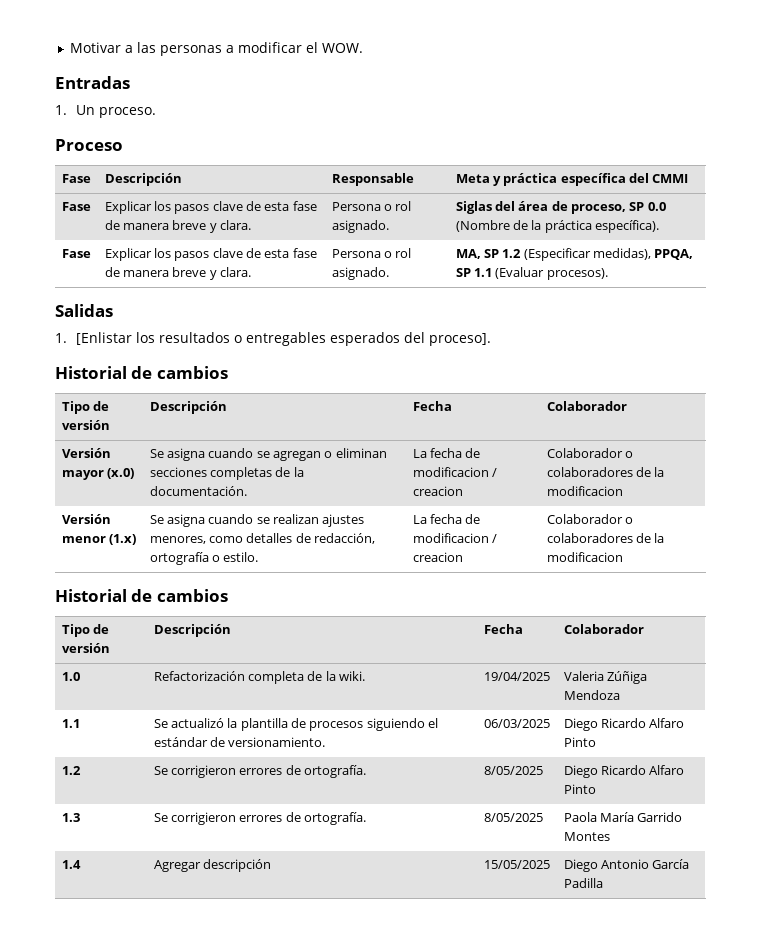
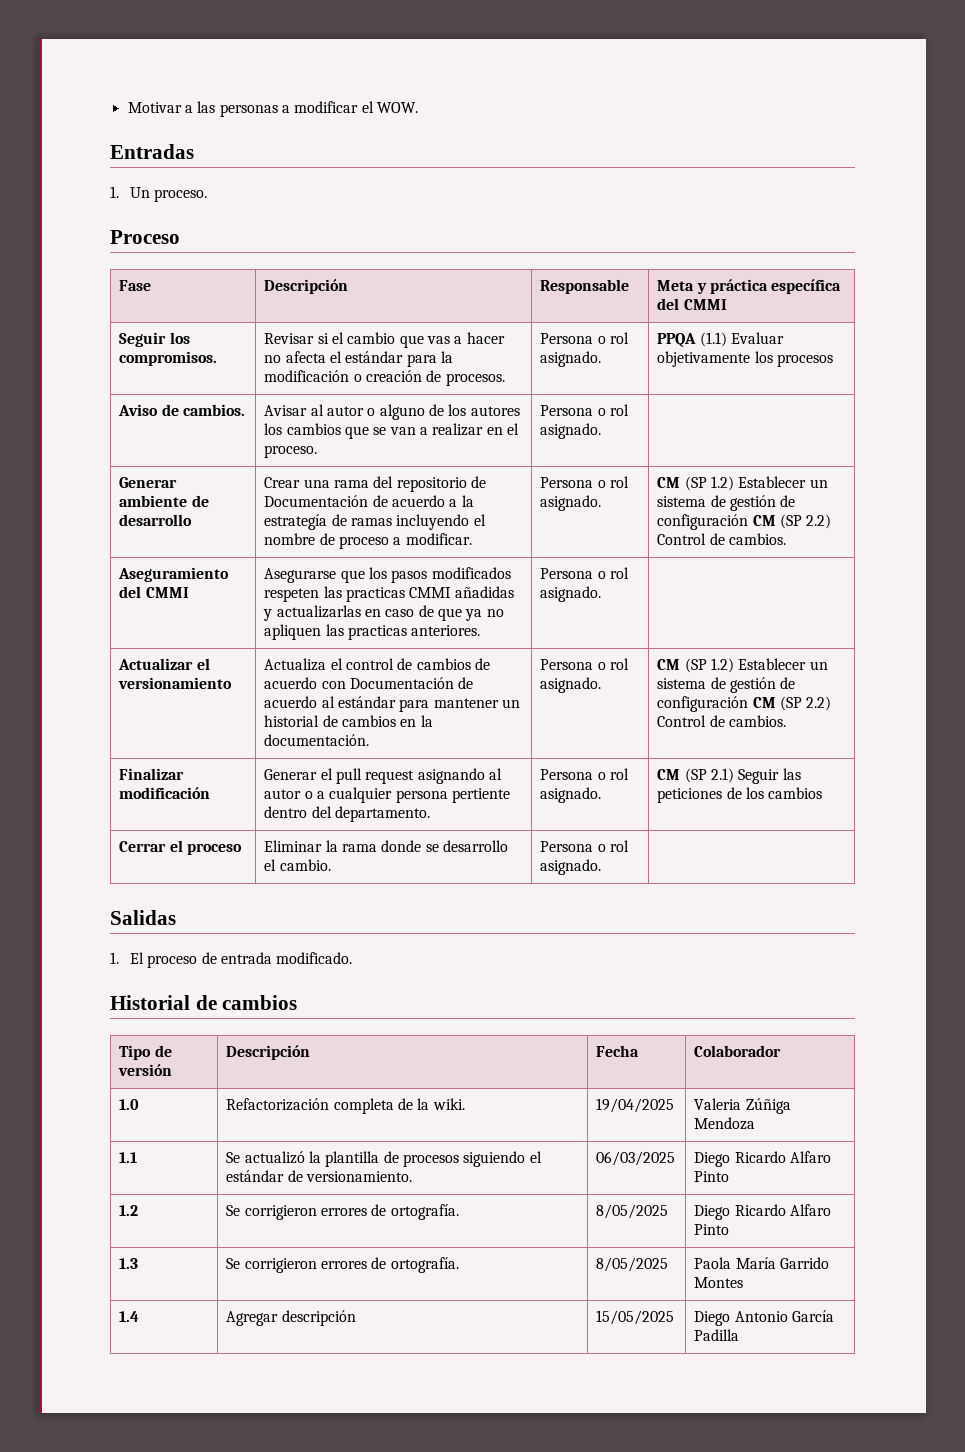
- Fase | Explicar los pasos clave de esta fase de manera breve y clara. | Persona o rol asignado. | Siglas del área de proceso, SP 0.0 (Nombre de la práctica específica).
- Fase | Explicar los pasos clave de esta fase de manera breve y clara. | Persona o rol asignado. | MA, SP 1.2 (Especificar medidas), PPQA, SP 1.1 (Evaluar procesos).
+ Seguir los compromisos. | Revisar si el cambio que vas a hacer no afecta el estándar para la modificación o creación de procesos. | Persona o rol asignado. | PPQA (1.1) Evaluar objetivamente los procesos
+ Aviso de cambios. | Avisar al autor o alguno de los autores los cambios que se van a realizar en el proceso. | Persona o rol asignado. |
+ Generar ambiente de desarrollo | Crear una rama del repositorio de Documentación de acuerdo a la estrategía de ramas incluyendo el nombre de proceso a modificar. | Persona o rol asignado. | CM (SP 1.2) Establecer un sistema de gestión de configuración CM (SP 2.2) Control de cambios.
+ Aseguramiento del CMMI | Asegurarse que los pasos modificados respeten las practicas CMMI añadidas y actualizarlas en caso de que ya no apliquen las practicas anteriores. | Persona o rol asignado. |
+ Actualizar el versionamiento | Actualiza el control de cambios de acuerdo con Documentación de acuerdo al estándar para mantener un historial de cambios en la documentación. | Persona o rol asignado. | CM (SP 1.2) Establecer un sistema de gestión de configuración CM (SP 2.2) Control de cambios.
+ Finalizar modificación | Generar el pull request asignando al autor o a cualquier persona pertiente dentro del departamento. | Persona o rol asignado. | CM (SP 2.1) Seguir las peticiones de los cambios
+ Cerrar el proceso | Eliminar la rama donde se desarrollo el cambio. | Persona o rol asignado. |
  Salidas
- 1. [Enlistar los resultados o entregables esperados del proceso].
- Historial de cambios
- Tipo de versión | Descripción | Fecha | Colaborador
- Versión mayor (x.0) | Se asigna cuando se agregan o eliminan secciones completas de la documentación. | La fecha de modificacion / creacion | Colaborador o colaboradores de la modificacion
- Versión menor (1.x) | Se asigna cuando se realizan ajustes menores, como detalles de redacción, ortografía o estilo. | La fecha de modificacion / creacion | Colaborador o colaboradores de la modificacion
+ 1. El proceso de entrada modificado.

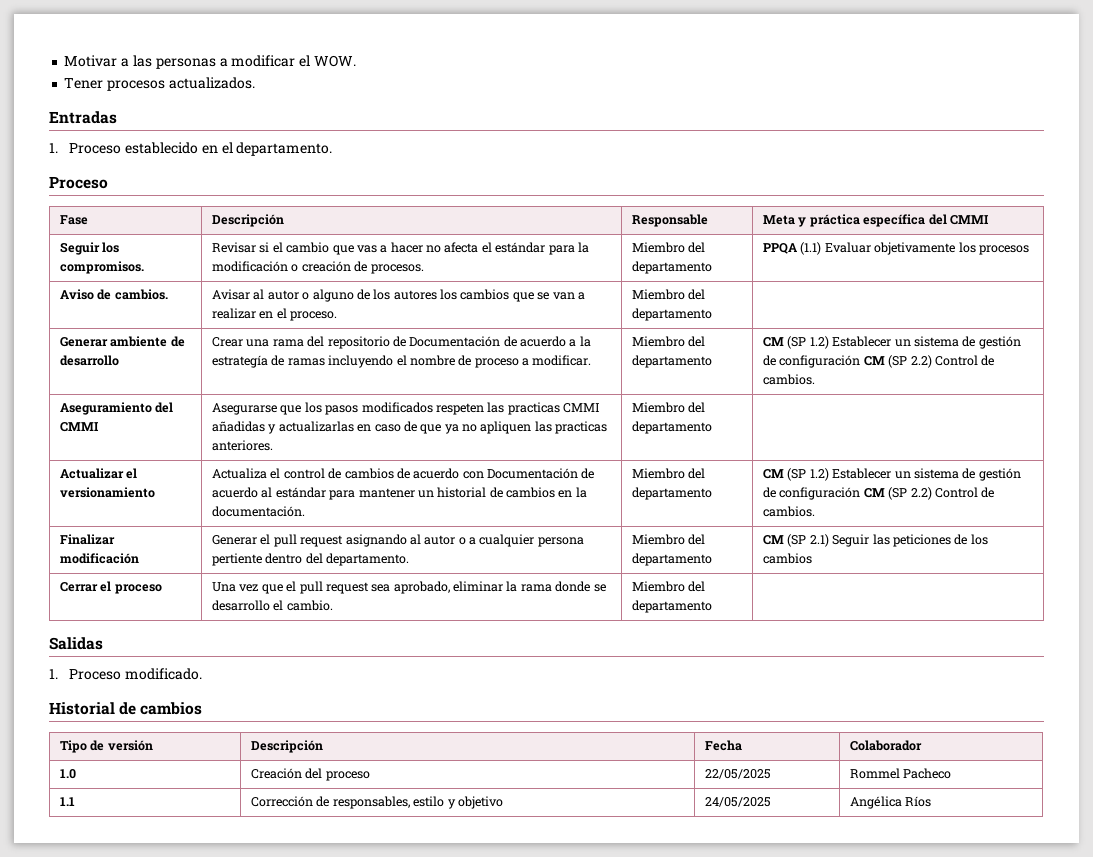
+ Tener procesos actualizados.
- 1. Un proceso.
+ 1. Proceso establecido en el departamento.
- Seguir los compromisos. | Revisar si el cambio que vas a hacer no afecta el estándar para la modificación o creación de procesos. | Persona o rol asignado. | PPQA (1.1) Evaluar objetivamente los procesos
+ Seguir los compromisos. | Revisar si el cambio que vas a hacer no afecta el estándar para la modificación o creación de procesos. | Miembro del departamento | PPQA (1.1) Evaluar objetivamente los procesos
- Aviso de cambios. | Avisar al autor o alguno de los autores los cambios que se van a realizar en el proceso. | Persona o rol asignado. |
+ Aviso de cambios. | Avisar al autor o alguno de los autores los cambios que se van a realizar en el proceso. | Miembro del departamento |
- Crear una rama del repositorio de Documentación de acuerdo a la estrategía de ramas incluyendo el nombre de proceso a modificar. | Persona o rol asignado.
+ Crear una rama del repositorio de Documentación de acuerdo a la estrategía de ramas incluyendo el nombre de proceso a modificar. | Miembro del departamento
- Aseguramiento del CMMI | Asegurarse que los pasos modificados respeten las practicas CMMI añadidas y actualizarlas en caso de que ya no apliquen las practicas anteriores. | Persona o rol asignado. |
+ Aseguramiento del CMMI | Asegurarse que los pasos modificados respeten las practicas CMMI añadidas y actualizarlas en caso de que ya no apliquen las practicas anteriores. | Miembro del departamento |
- Actualiza el control de cambios de acuerdo con Documentación de acuerdo al estándar para mantener un historial de cambios en la documentación. | Persona o rol asignado.
+ Actualiza el control de cambios de acuerdo con Documentación de acuerdo al estándar para mantener un historial de cambios en la documentación. | Miembro del departamento
- Finalizar modificación | Generar el pull request asignando al autor o a cualquier persona pertiente dentro del departamento. | Persona o rol asignado. | CM (SP 2.1) Seguir las peticiones de los cambios
+ Finalizar modificación | Generar el pull request asignando al autor o a cualquier persona pertiente dentro del departamento. | Miembro del departamento | CM (SP 2.1) Seguir las peticiones de los cambios
- Cerrar el proceso | Eliminar la rama donde se desarrollo el cambio. | Persona o rol asignado. |
+ Cerrar el proceso | Una vez que el pull request sea aprobado, eliminar la rama donde se desarrollo el cambio. | Miembro del departamento |
  Salidas
- 1. El proceso de entrada modificado.
+ 1. Proceso modificado.
- 1.0 | Refactorización completa de la wiki. | 19/04/2025 | Valeria Zúñiga Mendoza
- 1.1 | Se actualizó la plantilla de procesos siguiendo el estándar de versionamiento. | 06/03/2025 | Diego Ricardo Alfaro Pinto
- 1.2 | Se corrigieron errores de ortografía. | 8/05/2025 | Diego Ricardo Alfaro Pinto
- 1.3 | Se corrigieron errores de ortografía. | 8/05/2025 | Paola María Garrido Montes
- 1.4 | Agregar descripción | 15/05/2025 | Diego Antonio García Padilla
+ 1.0 | Creación del proceso | 22/05/2025 | Rommel Pacheco
+ 1.1 | Corrección de responsables, estilo y objetivo | 24/05/2025 | Angélica Ríos

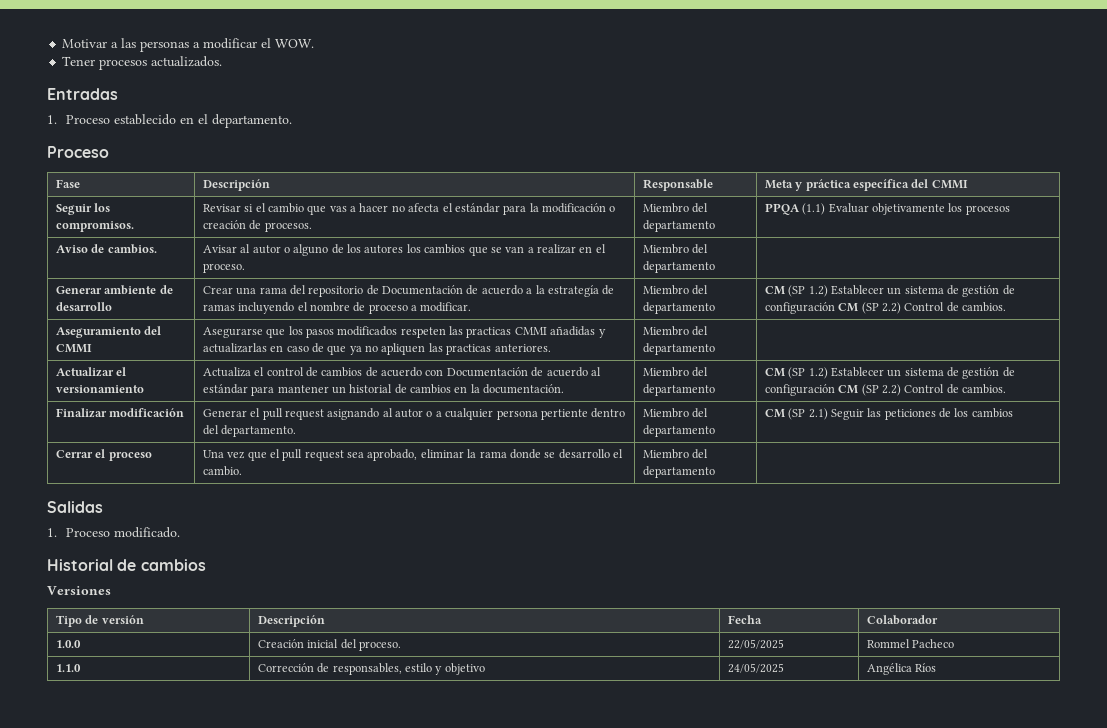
+ Versiones
- 1.0 | Creación del proceso | 22/05/2025 | Rommel Pacheco
+ 1.0.0 | Creación inicial del proceso. | 22/05/2025 | Rommel Pacheco
- 1.1 | Corrección de responsables, estilo y objetivo | 24/05/2025 | Angélica Ríos
+ 1.1.0 | Corrección de responsables, estilo y objetivo | 24/05/2025 | Angélica Ríos

